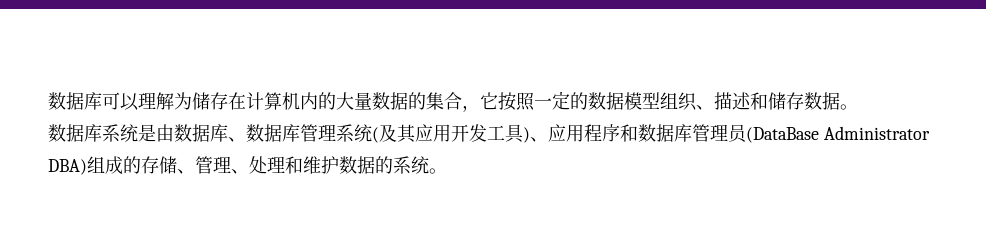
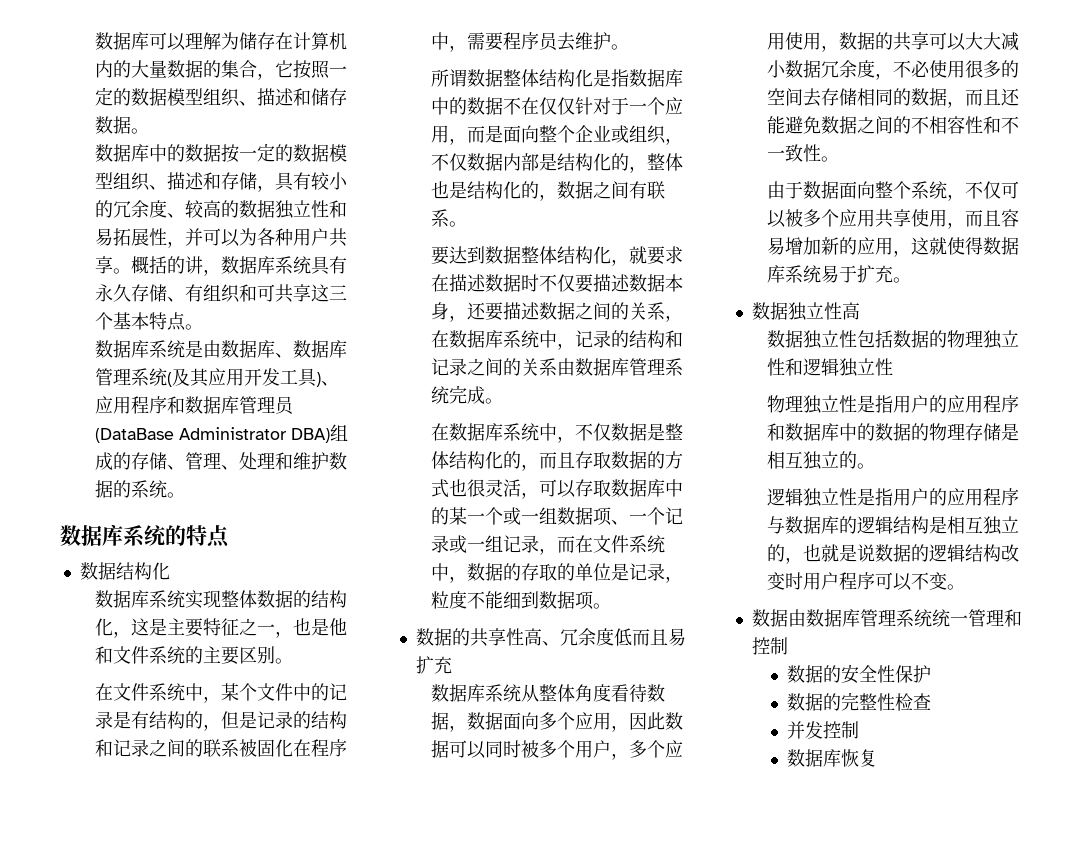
+ 数据库中的数据按一定的数据模型组织、描述和存储，具有较小的冗余度、较高的数据独立性和易拓展性，并可以为各种用户共享。概括的讲，数据库系统具有永久存储、有组织和可共享这三个基本特点。
+ 数据库系统的特点
+ 数据结构化
+ 数据库系统实现整体数据的结构化，这是主要特征之一，也是他和文件系统的主要区别。
+ 在文件系统中，某个文件中的记录是有结构的，但是记录的结构和记录之间的联系被固化在程序中，需要程序员去维护。
+ 所谓数据整体结构化是指数据库中的数据不在仅仅针对于一个应用，而是面向整个企业或组织，不仅数据内部是结构化的，整体也是结构化的，数据之间有联系。
+ 要达到数据整体结构化，就要求在描述数据时不仅要描述数据本身，还要描述数据之间的关系，在数据库系统中，记录的结构和记录之间的关系由数据库管理系统完成。
+ 在数据库系统中，不仅数据是整体结构化的，而且存取数据的方式也很灵活，可以存取数据库中的某一个或一组数据项、一个记录或一组记录，而在文件系统中，数据的存取的单位是记录，粒度不能细到数据项。
+ 数据的共享性高、冗余度低而且易扩充
+ 数据库系统从整体角度看待数据，数据面向多个应用，因此数据可以同时被多个用户，多个应用使用，数据的共享可以大大减小数据冗余度，不必使用很多的空间去存储相同的数据，而且还能避免数据之间的不相容性和不一致性。
+ 由于数据面向整个系统，不仅可以被多个应用共享使用，而且容易增加新的应用，这就使得数据库系统易于扩充。
+ 数据独立性高
+ 数据独立性包括数据的物理独立性和逻辑独立性
+ 物理独立性是指用户的应用程序和数据库中的数据的物理存储是相互独立的。
+ 逻辑独立性是指用户的应用程序与数据库的逻辑结构是相互独立的，也就是说数据的逻辑结构改变时用户程序可以不变。
+ 数据由数据库管理系统统一管理和控制
+ 数据的安全性保护
+ 数据的完整性检查
+ 并发控制
+ 数据库恢复

